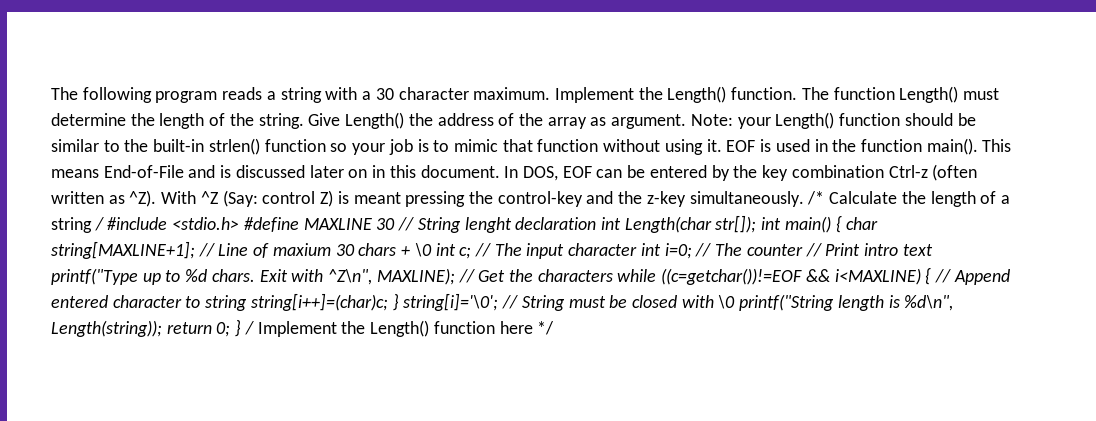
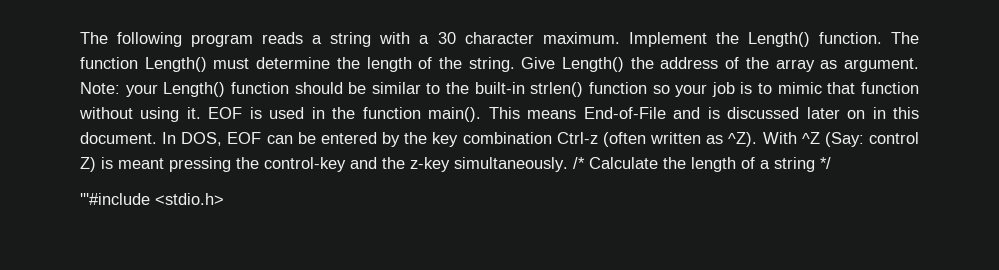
- /* Calculate the length of a string / #include <stdio.h> #define MAXLINE 30 // String lenght declaration int Length(char str[]); int main() { char string[MAXLINE+1]; // Line of maxium 30 chars + \0 int c; // The input character int i=0; // The counter // Print intro text printf("Type up to %d chars. Exit with ^Z\n", MAXLINE); // Get the characters while ((c=getchar())!=EOF && i<MAXLINE) { // Append entered character to string string[i++]=(char)c; } string[i]='\0'; // String must be closed with \0 printf("String length is %d\n", Length(string)); return 0; } / Implement the Length() function here */
+ /* Calculate the length of a string */
+ '''#include <stdio.h>

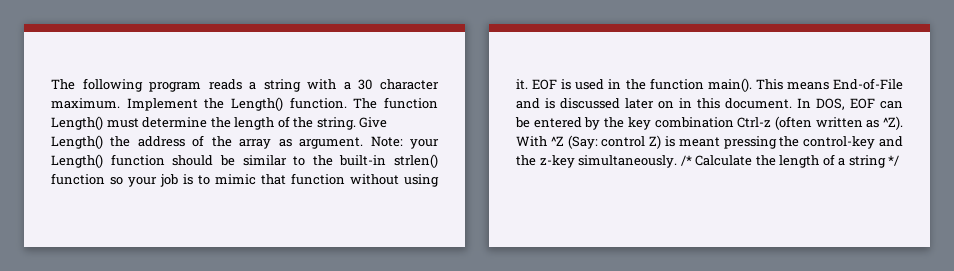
- '''#include <stdio.h>

